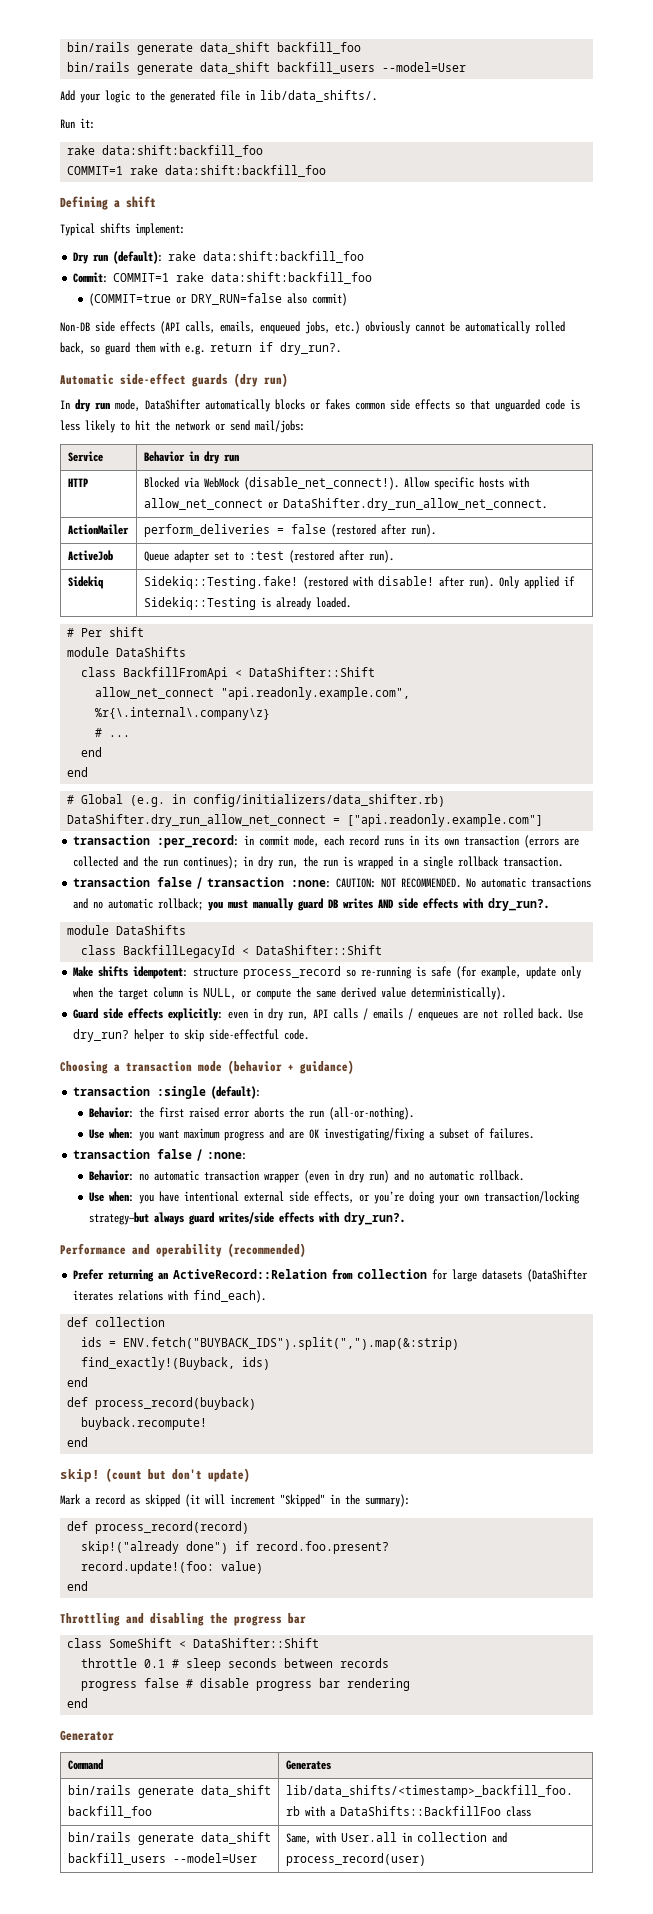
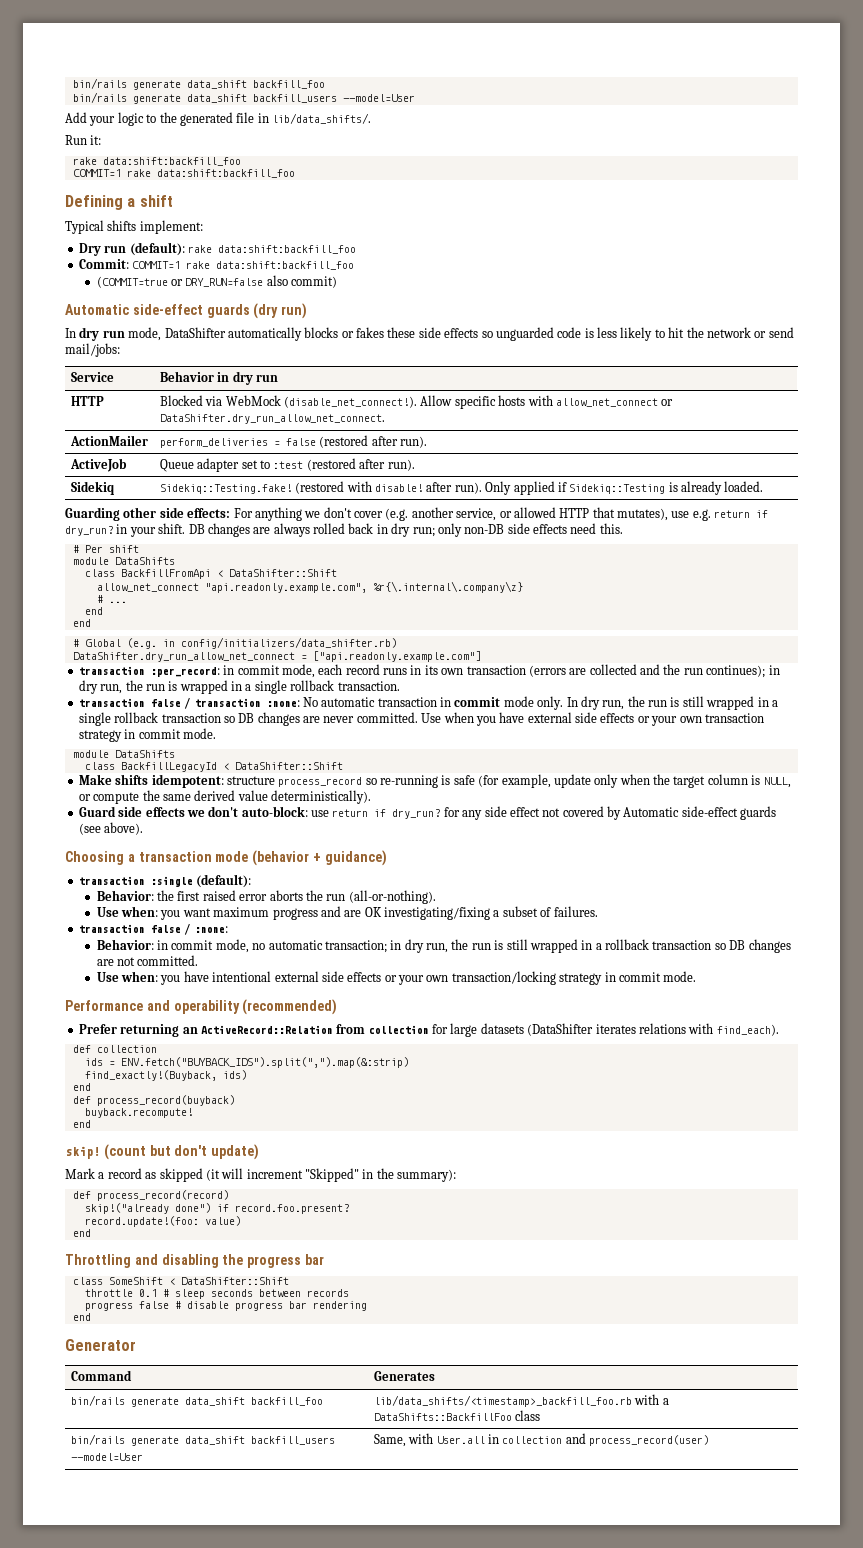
- Non-DB side effects (API calls, emails, enqueued jobs, etc.) obviously cannot be automatically rolled back, so guard them with e.g. return if dry_run?.
- In dry run mode, DataShifter automatically blocks or fakes common side effects so that unguarded code is less likely to hit the network or send mail/jobs:
+ In dry run mode, DataShifter automatically blocks or fakes these side effects so unguarded code is less likely to hit the network or send mail/jobs:
+ Guarding other side effects: For anything we don't cover (e.g. another service, or allowed HTTP that mutates), use e.g. return if dry_run? in your shift. DB changes are always rolled back in dry run; only non-DB side effects need this.
- transaction false / transaction :none: CAUTION: NOT RECOMMENDED. No automatic transactions and no automatic rollback; you must manually guard DB writes AND side effects with dry_run?.
+ transaction false / transaction :none: No automatic transaction in commit mode only. In dry run, the run is still wrapped in a single rollback transaction so DB changes are never committed. Use when you have external side effects or your own transaction strategy in commit mode.
- Guard side effects explicitly: even in dry run, API calls / emails / enqueues are not rolled back. Use dry_run? helper to skip side-effectful code.
+ Guard side effects we don't auto-block: use return if dry_run? for any side effect not covered by Automatic side-effect guards (see above).
- Behavior: no automatic transaction wrapper (even in dry run) and no automatic rollback.
+ Behavior: in commit mode, no automatic transaction; in dry run, the run is still wrapped in a rollback transaction so DB changes are not committed.
- Use when: you have intentional external side effects, or you’re doing your own transaction/locking strategy—but always guard writes/side effects with dry_run?.
+ Use when: you have intentional external side effects or your own transaction/locking strategy in commit mode.

